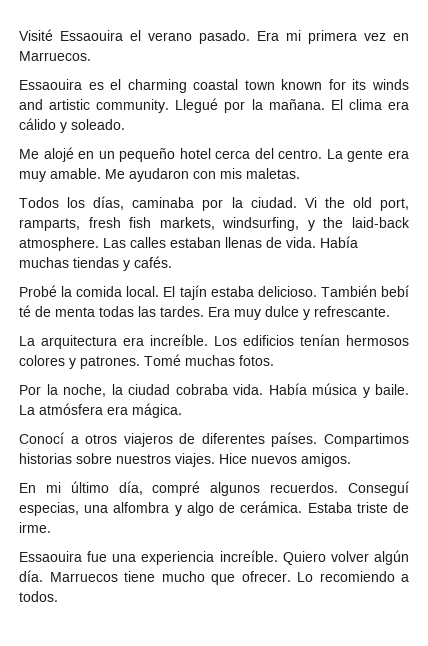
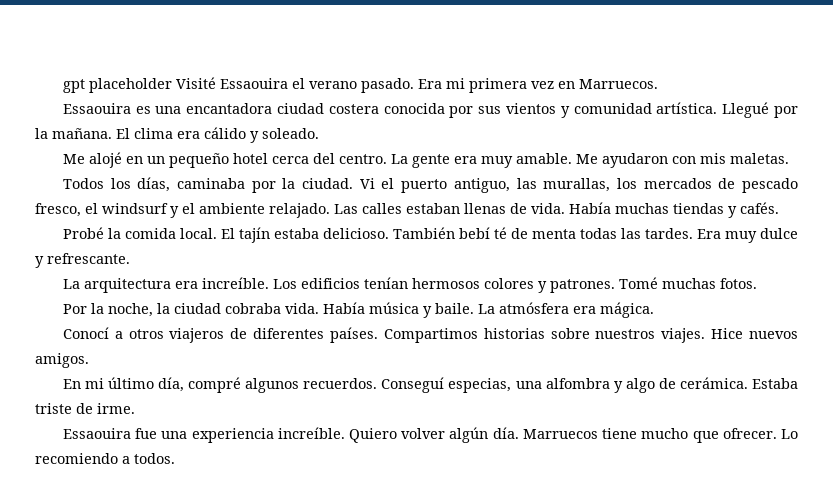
- Visité Essaouira el verano pasado.
+ gpt placeholder Visité Essaouira el verano pasado.
- Essaouira es el charming coastal town known for its winds and artistic community.
+ Essaouira es una encantadora ciudad costera conocida por sus vientos y comunidad artística.
- Vi the old port, ramparts, fresh fish markets, windsurfing, y the laid-back atmosphere.
+ Vi el puerto antiguo, las murallas, los mercados de pescado fresco, el windsurf y el ambiente relajado.

